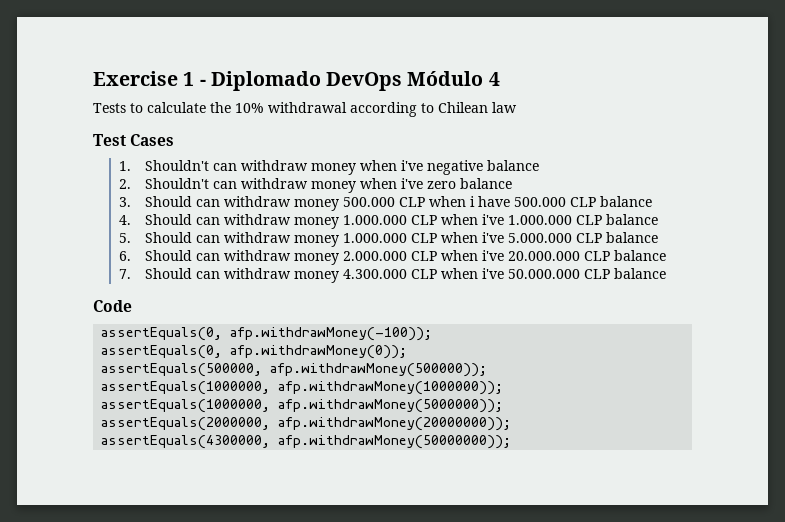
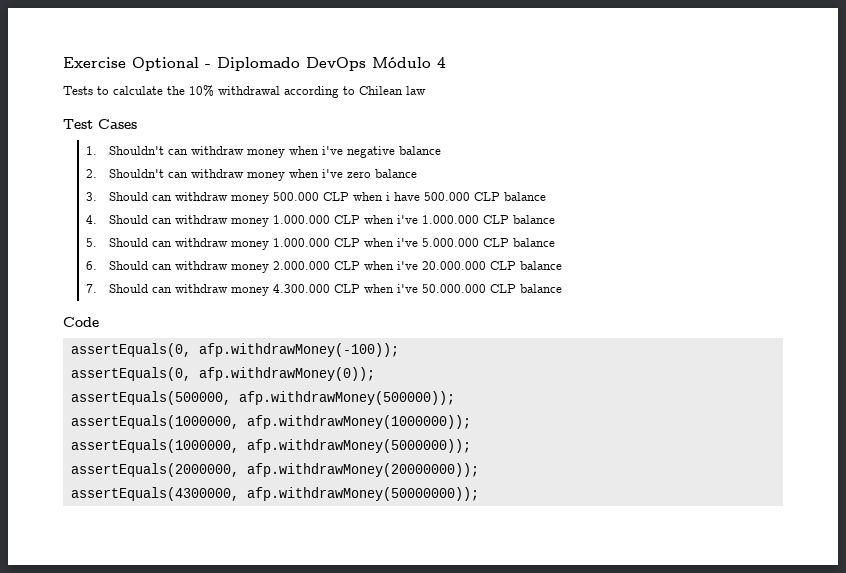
- Exercise 1 - Diplomado DevOps Módulo 4
+ Exercise Optional - Diplomado DevOps Módulo 4

